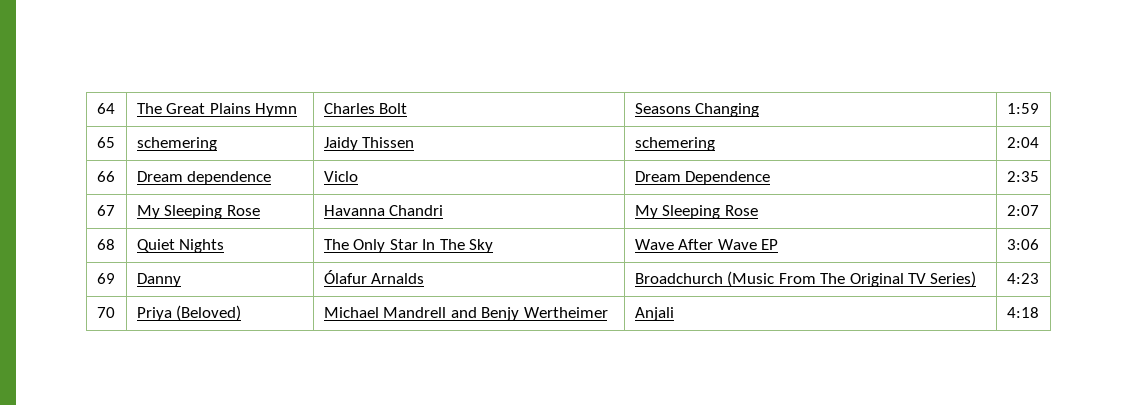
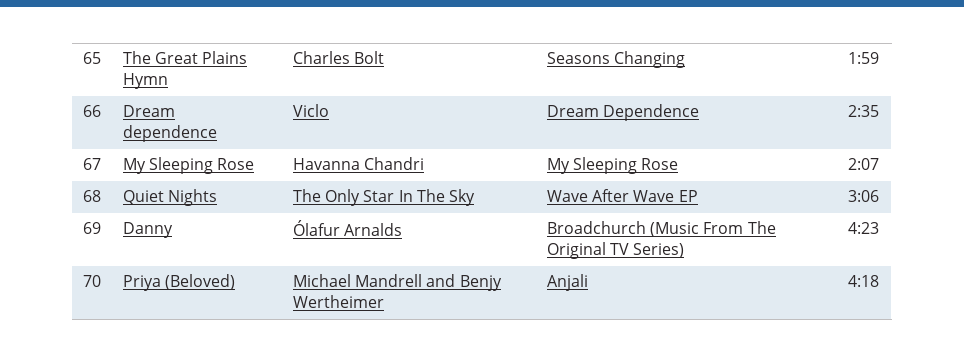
- 64 | The Great Plains Hymn | Charles Bolt | Seasons Changing | 1:59
+ 65 | The Great Plains Hymn | Charles Bolt | Seasons Changing | 1:59
- 65 | schemering | Jaidy Thissen | schemering | 2:04

